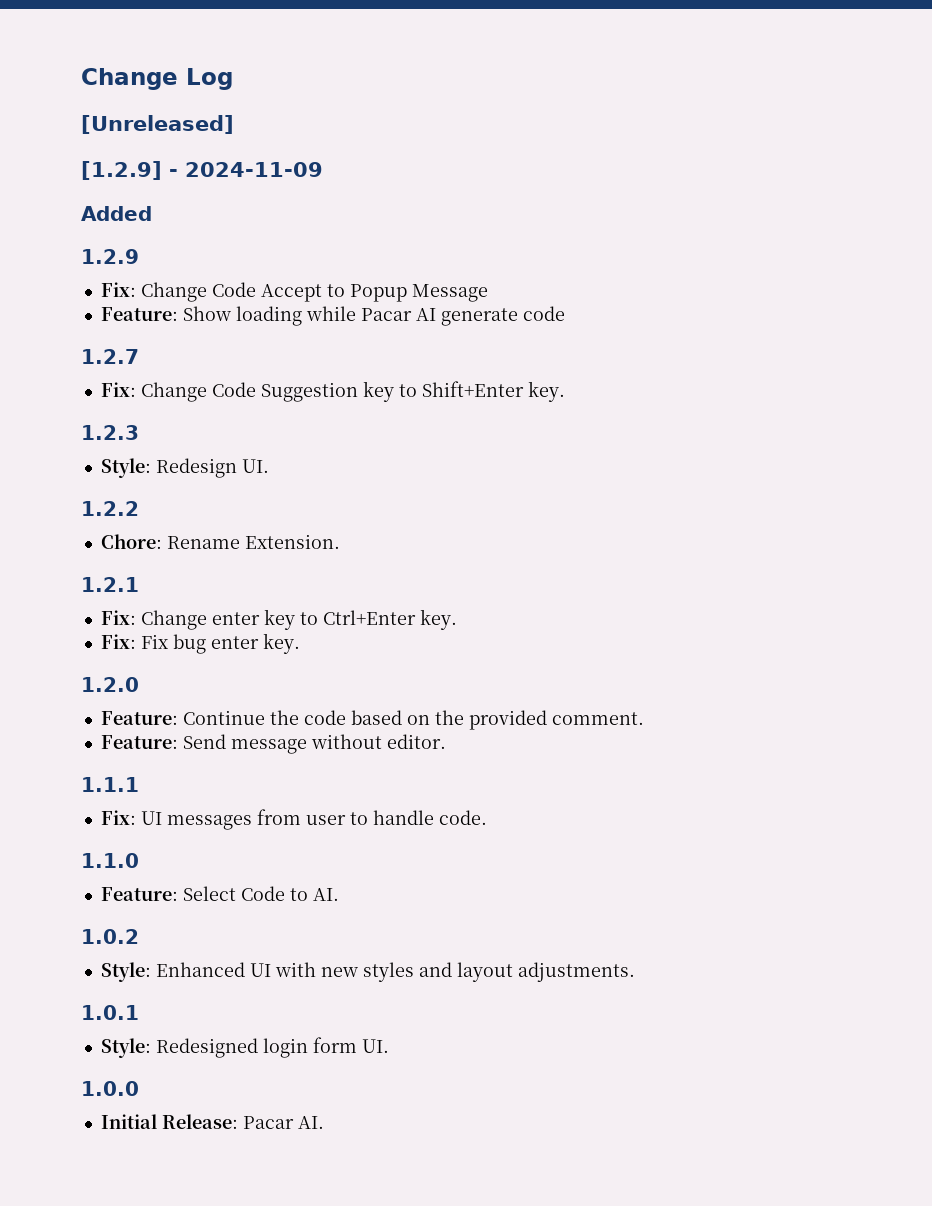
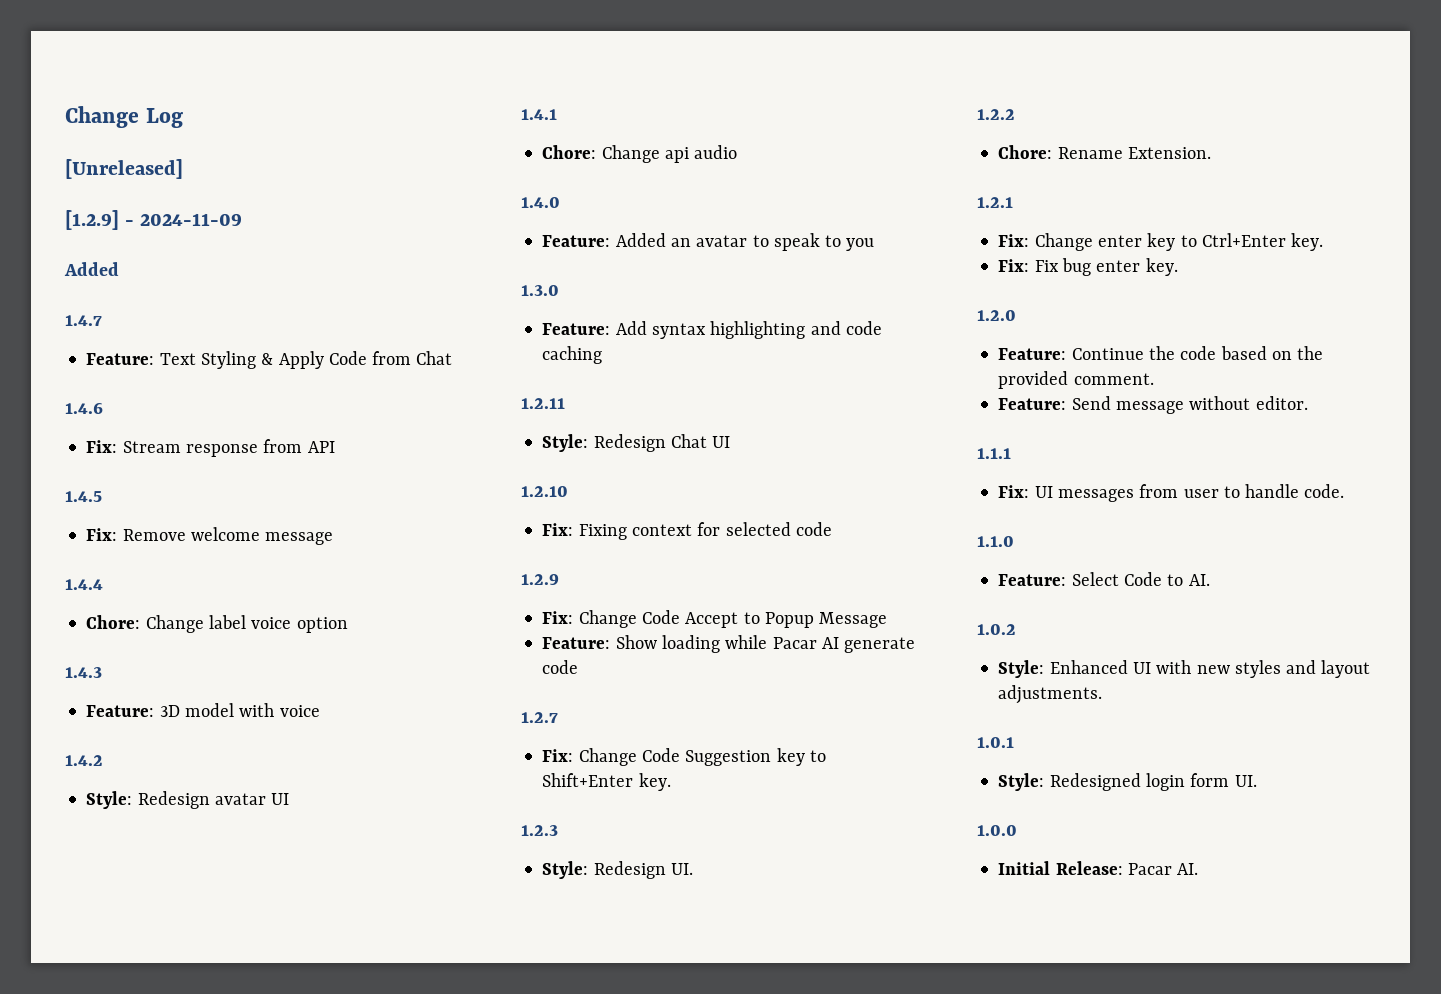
+ 1.4.7
+ Feature: Text Styling & Apply Code from Chat
+ 1.4.6
+ Fix: Stream response from API
+ 1.4.5
+ Fix: Remove welcome message
+ 1.4.4
+ Chore: Change label voice option
+ 1.4.3
+ Feature: 3D model with voice
+ 1.4.2
+ Style: Redesign avatar UI
+ 1.4.1
+ Chore: Change api audio
+ 1.4.0
+ Feature: Added an avatar to speak to you
+ 1.3.0
+ Feature: Add syntax highlighting and code caching
+ 1.2.11
+ Style: Redesign Chat UI
+ 1.2.10
+ Fix: Fixing context for selected code

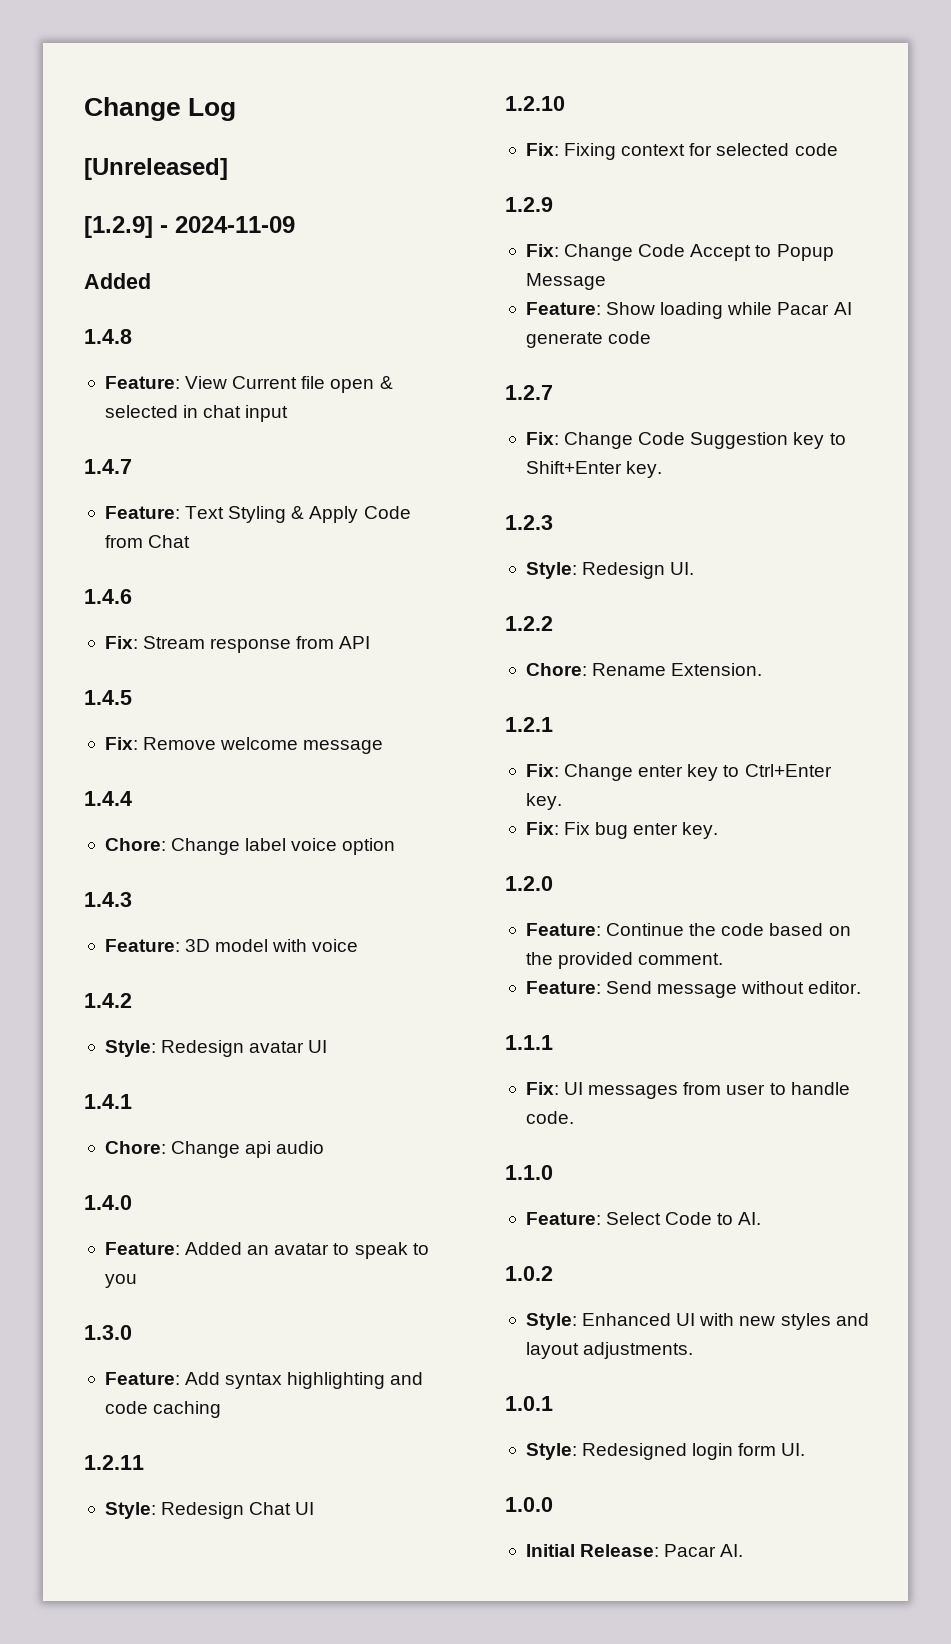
+ 1.4.8
+ Feature: View Current file open & selected in chat input

